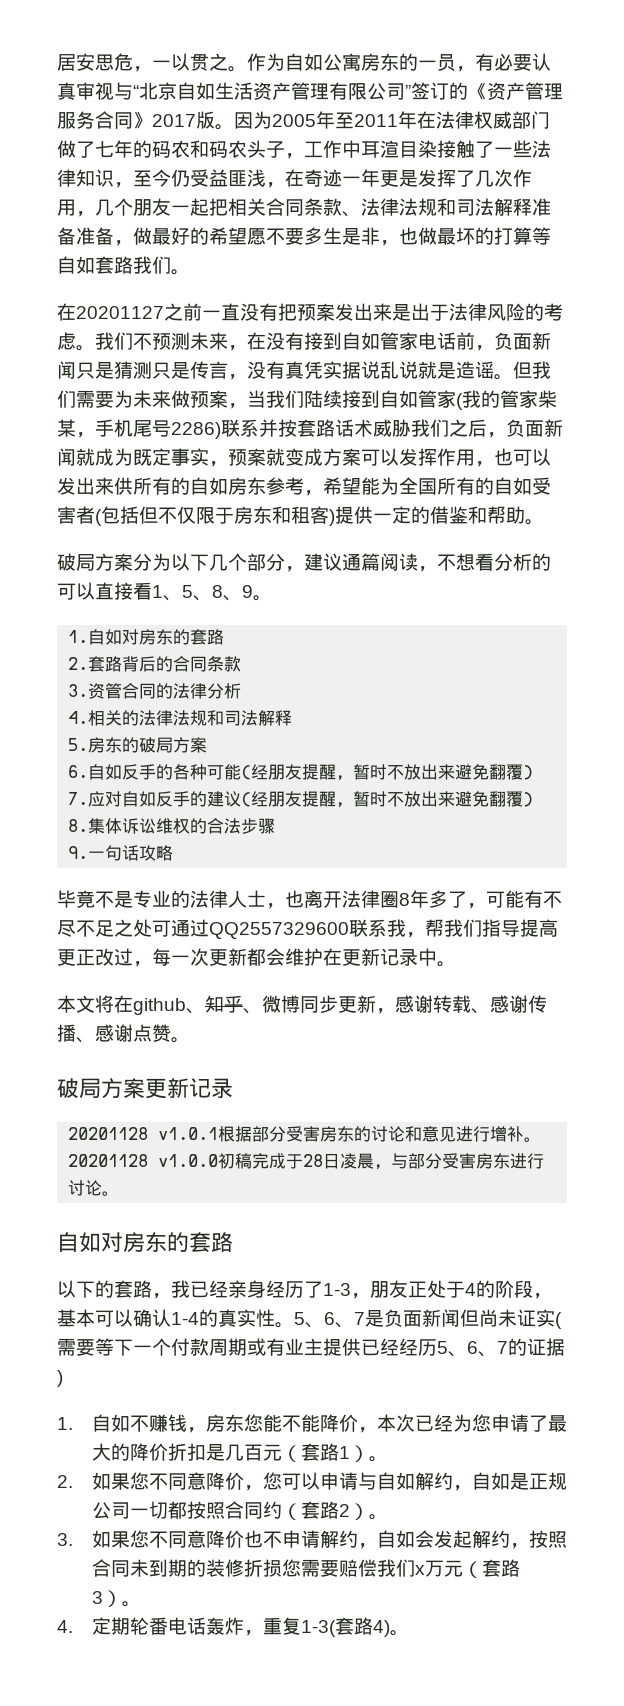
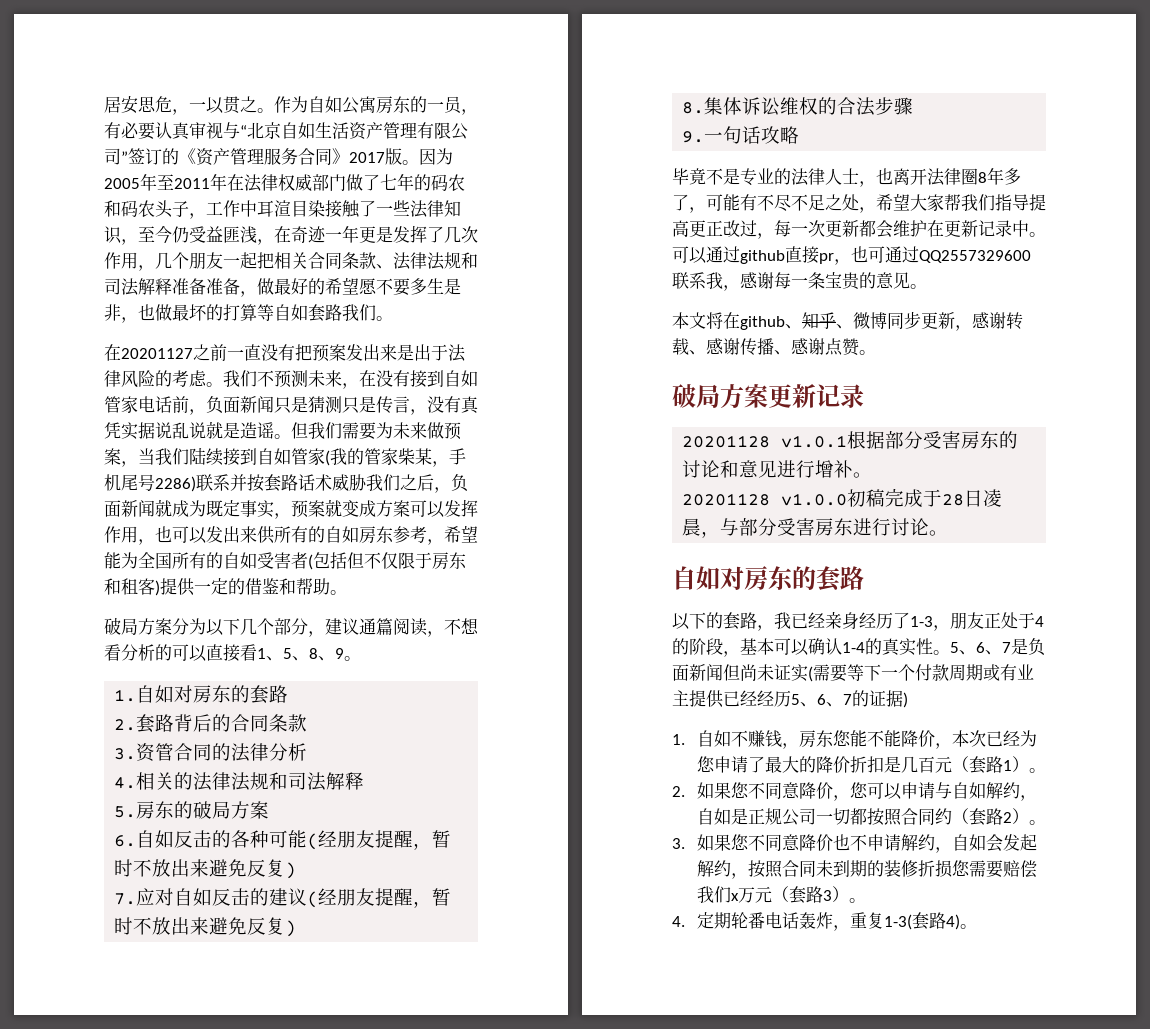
- 6.自如反手的各种可能(经朋友提醒，暂时不放出来避免翻覆)
+ 6.自如反击的各种可能(经朋友提醒，暂时不放出来避免反复)
- 7.应对自如反手的建议(经朋友提醒，暂时不放出来避免翻覆)
+ 7.应对自如反击的建议(经朋友提醒，暂时不放出来避免反复)
- 毕竟不是专业的法律人士，也离开法律圈8年多了，可能有不尽不足之处可通过QQ2557329600联系我，帮我们指导提高更正改过，每一次更新都会维护在更新记录中。
+ 毕竟不是专业的法律人士，也离开法律圈8年多了，可能有不尽不足之处，希望大家帮我们指导提高更正改过，每一次更新都会维护在更新记录中。可以通过github直接pr，也可通过QQ2557329600联系我，感谢每一条宝贵的意见。

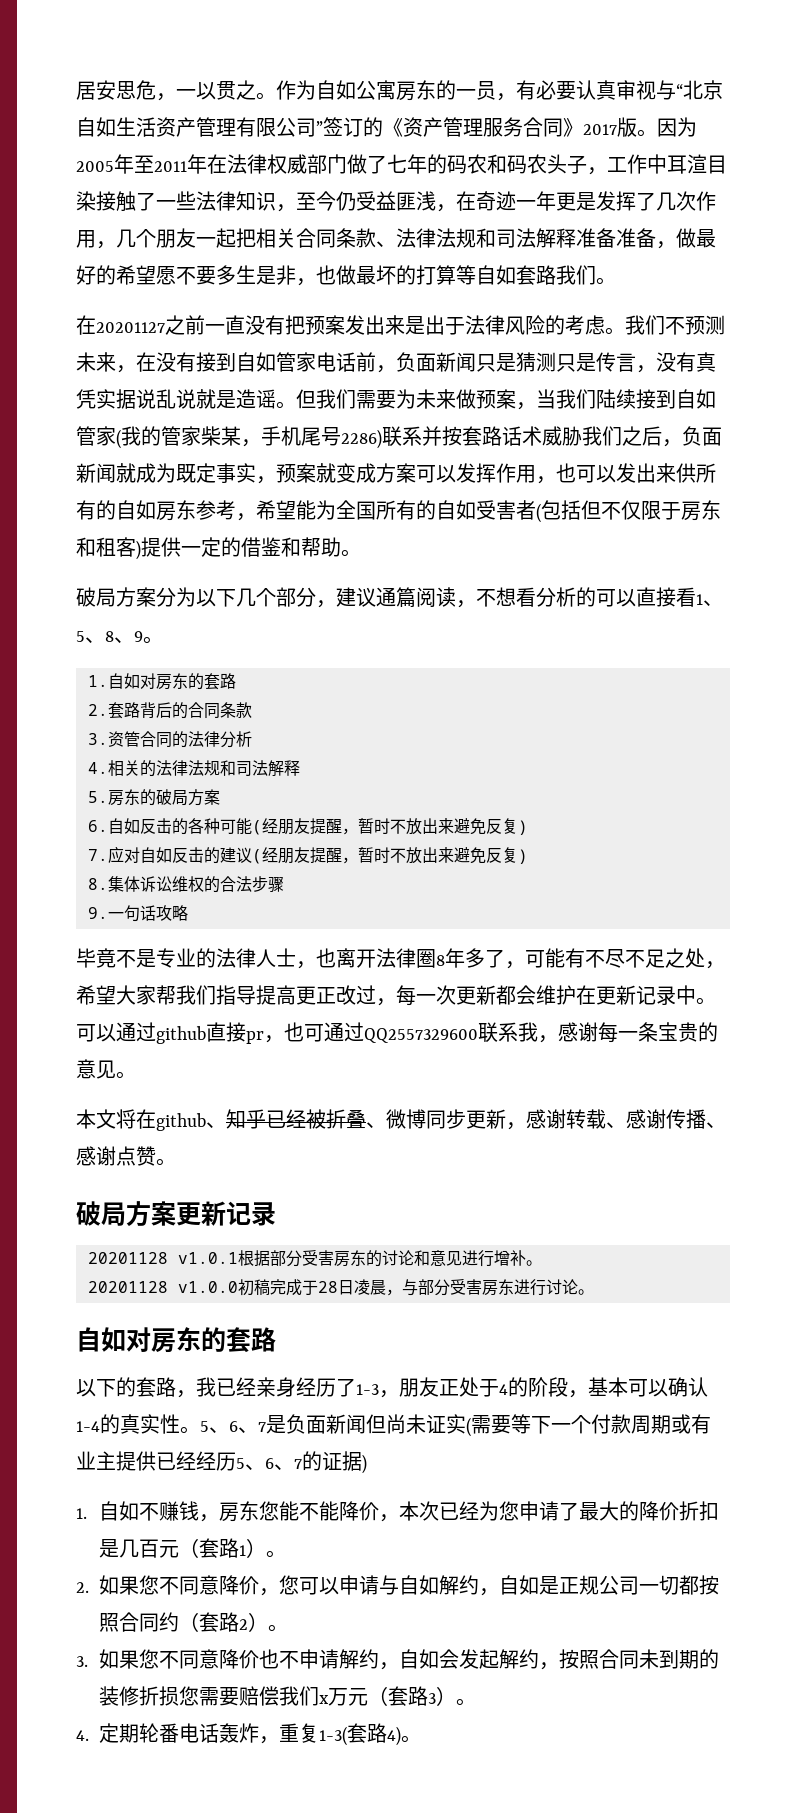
- 本文将在github、知乎、微博同步更新，感谢转载、感谢传播、感谢点赞。
+ 本文将在github、知乎已经被折叠、微博同步更新，感谢转载、感谢传播、感谢点赞。

